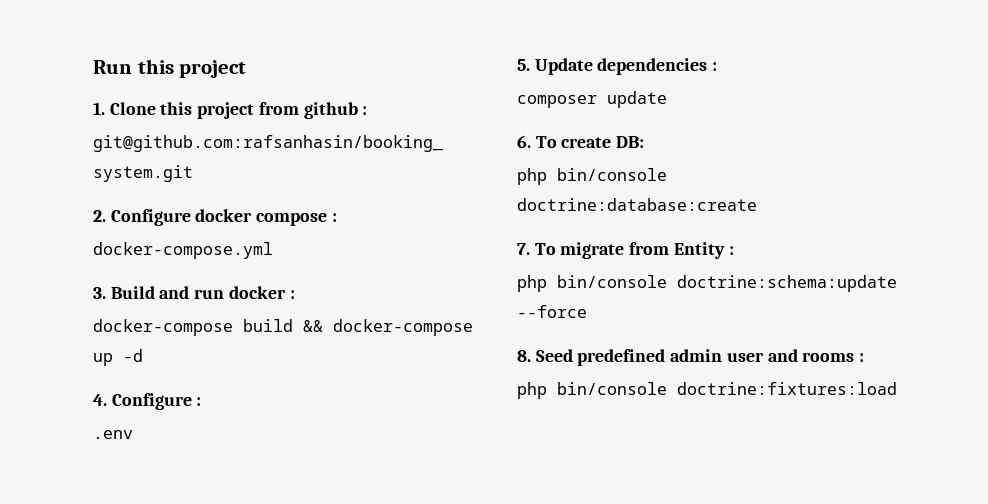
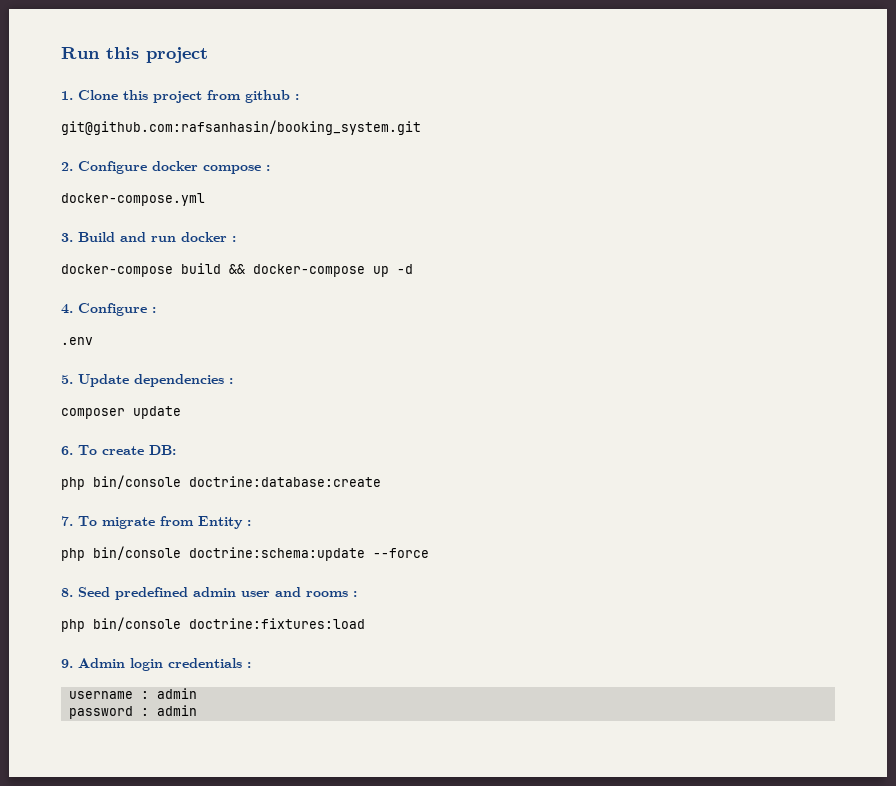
+ 9. Admin login credentials :
+ username : admin
+ password : admin

